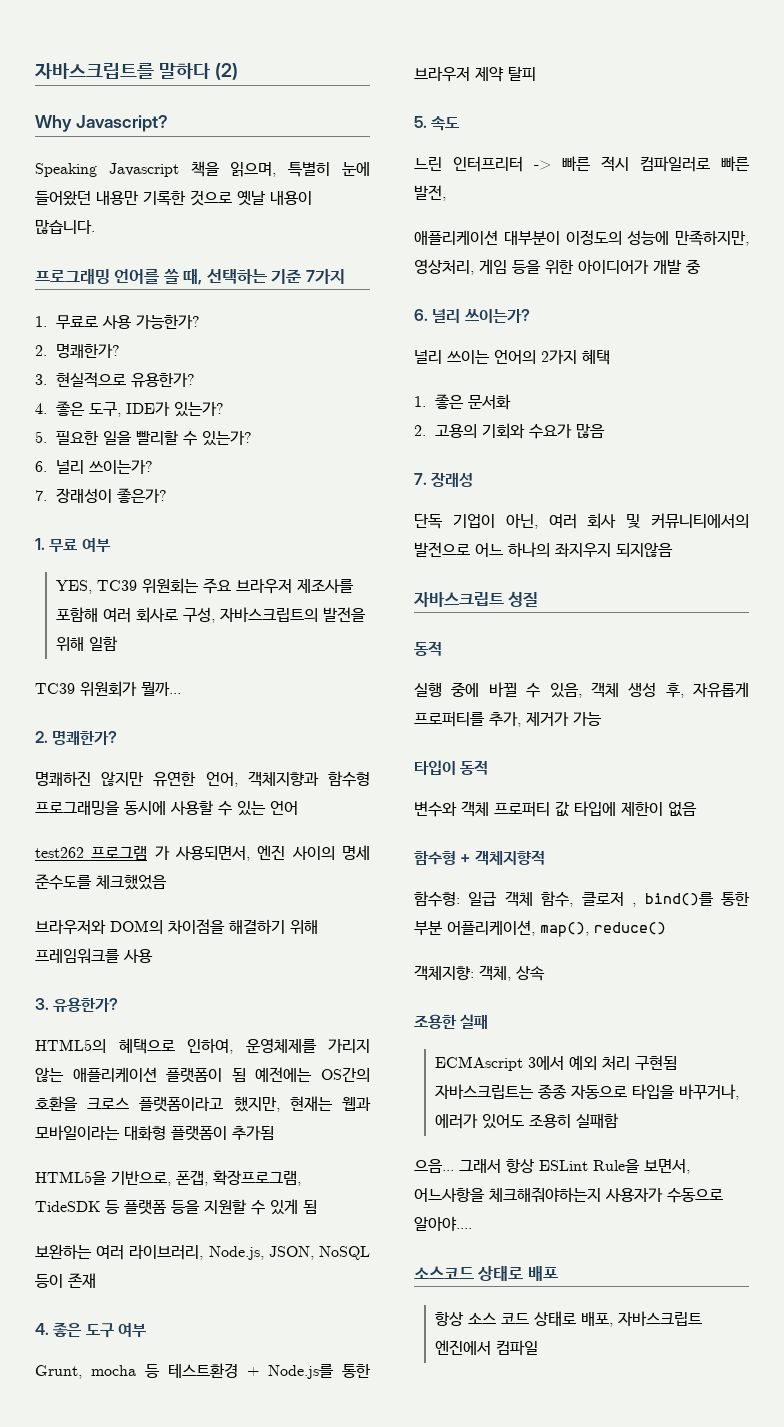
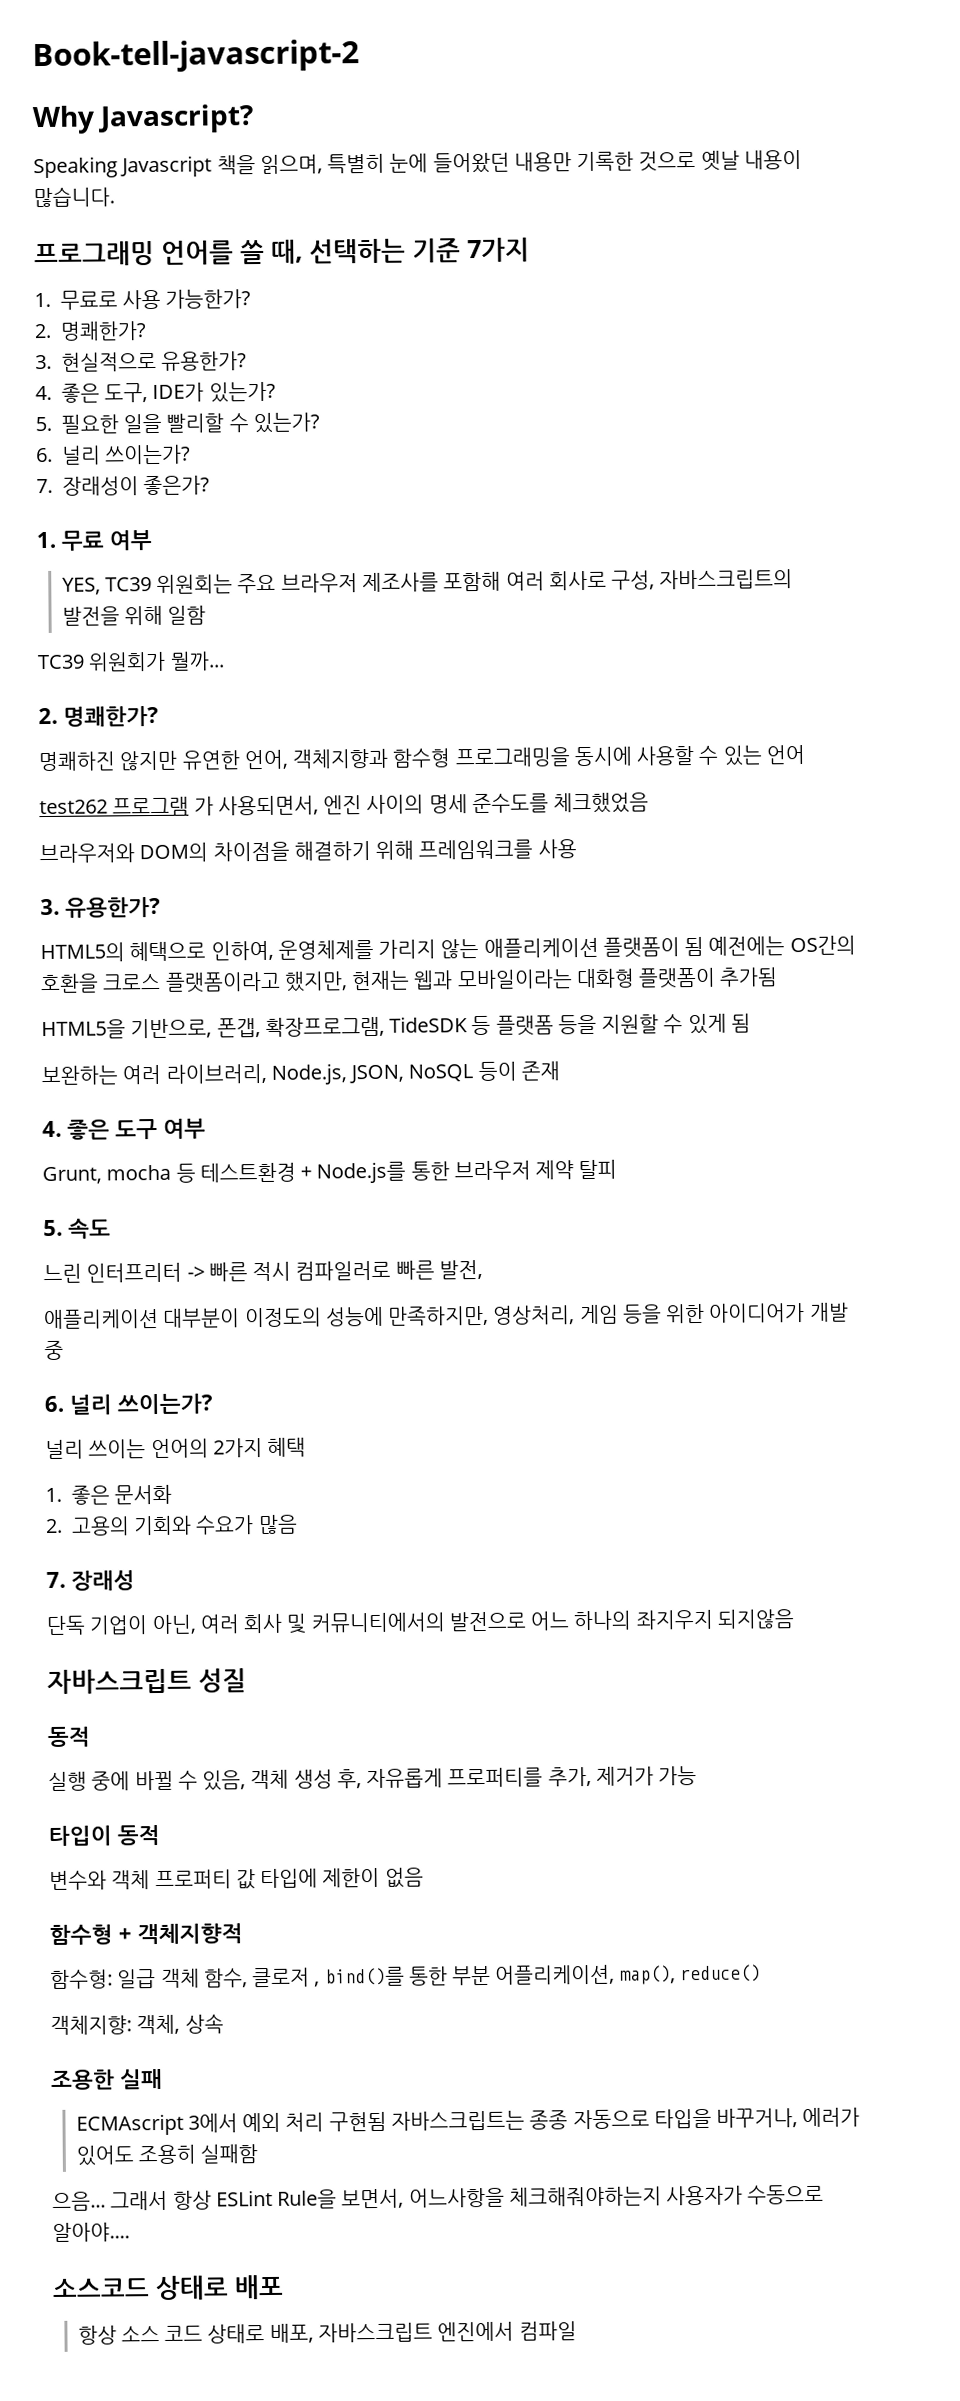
- 자바스크립트를 말하다 (2)
+ Book-tell-javascript-2

